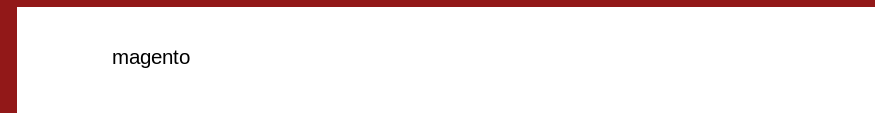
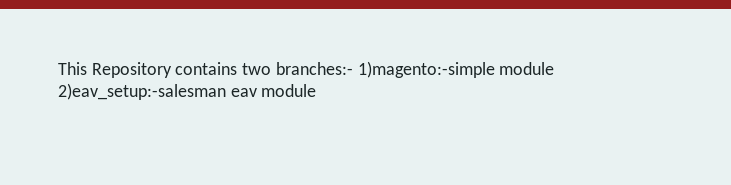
- magento
+ This Repository contains two branches:- 1)magento:-simple module 2)eav_setup:-salesman eav module

